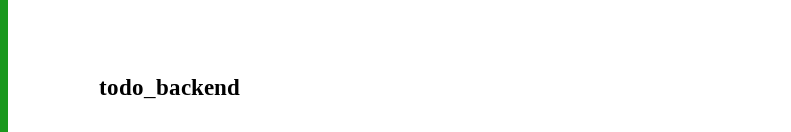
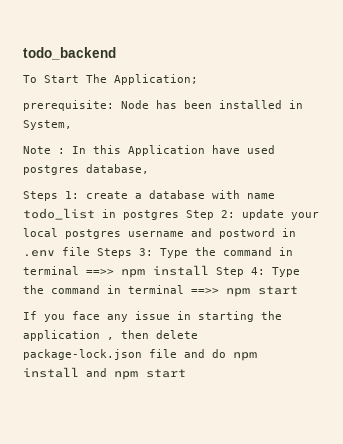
+ To Start The Application;
+ prerequisite: Node has been installed in System,
+ Note : In this Application have used postgres database,
+ Steps 1: create a database with name todo_list in postgres Step 2: update your local postgres username and postword in .env file Steps 3: Type the command in terminal ==>> npm install Step 4: Type the command in terminal ==>> npm start
+ If you face any issue in starting the application , then delete package-lock.json file and do npm install and npm start

